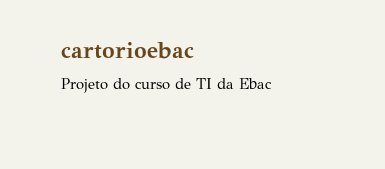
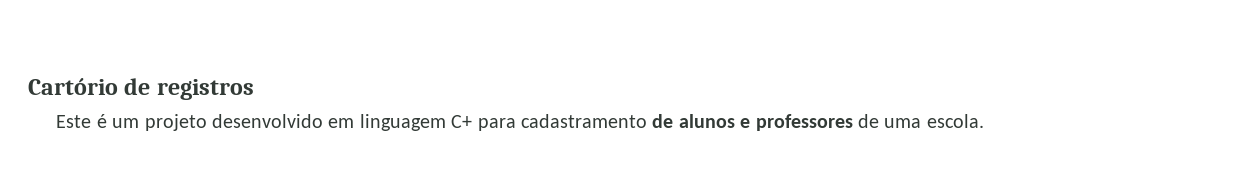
- cartorioebac
- Projeto do curso de TI da Ebac
+ Cartório de registros
+ Este é um projeto desenvolvido em linguagem C+ para cadastramento de alunos e professores de uma escola.

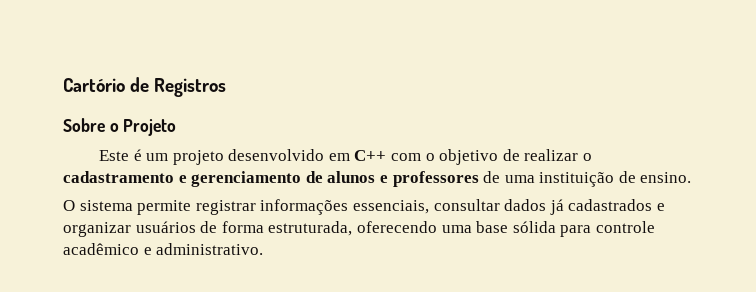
- Cartório de registros
+ Cartório de Registros
+ Sobre o Projeto
- Este é um projeto desenvolvido em linguagem C+ para cadastramento de alunos e professores de uma escola.
+ Este é um projeto desenvolvido em C++ com o objetivo de realizar o cadastramento e gerenciamento de alunos e professores de uma instituição de ensino.
+ O sistema permite registrar informações essenciais, consultar dados já cadastrados e organizar usuários de forma estruturada, oferecendo uma base sólida para controle acadêmico e administrativo.

